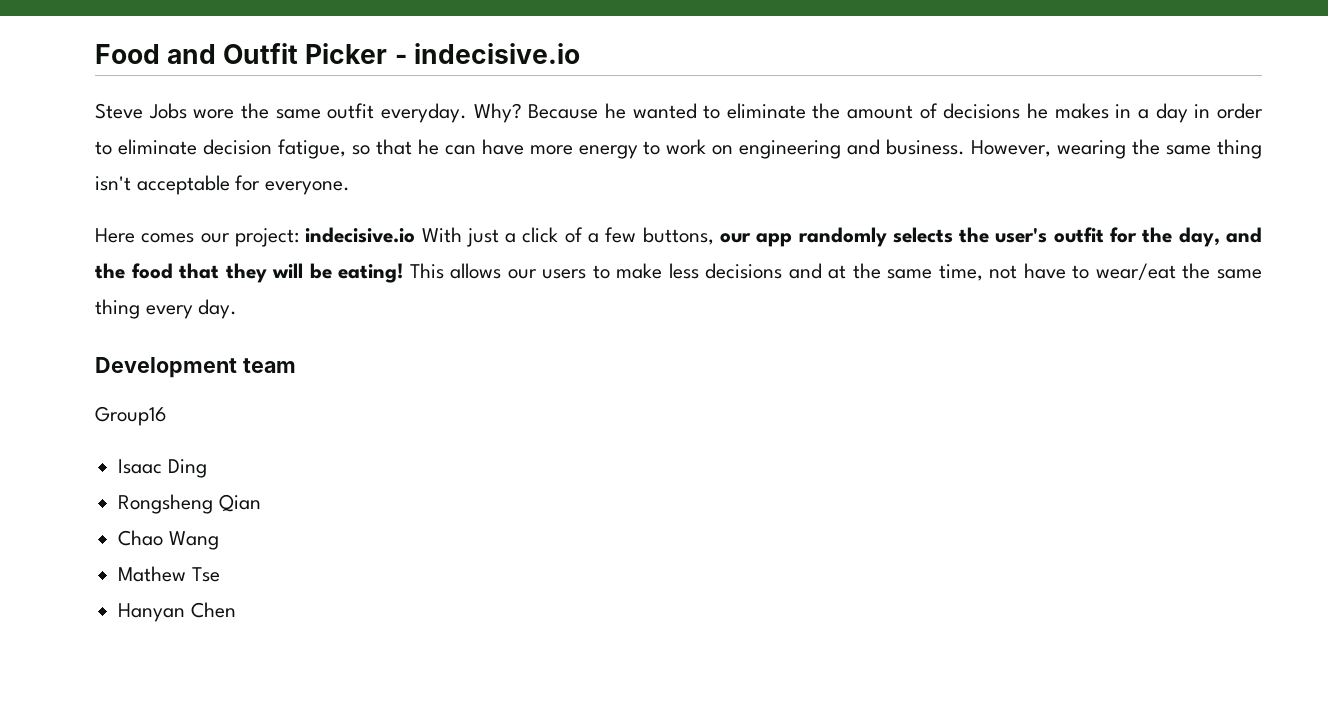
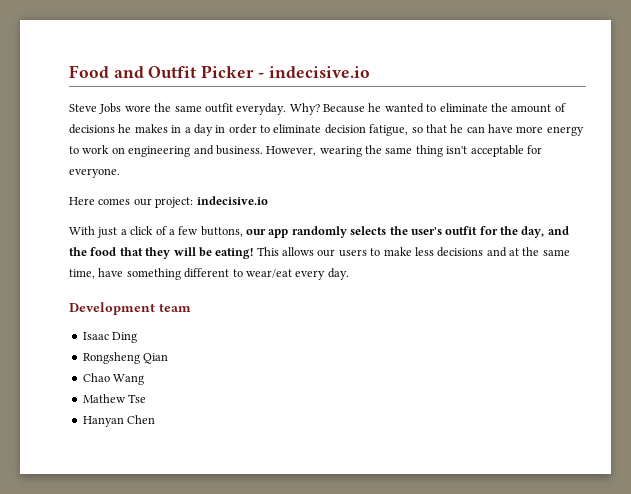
- Here comes our project: indecisive.io With just a click of a few buttons, our app randomly selects the user's outfit for the day, and the food that they will be eating!
+ Here comes our project: indecisive.io
+ With just a click of a few buttons, our app randomly selects the user's outfit for the day, and the food that they will be eating!
- This allows our users to make less decisions and at the same time, not have to wear/eat the same thing every day.
+ This allows our users to make less decisions and at the same time, have something different to wear/eat every day.
- Group16

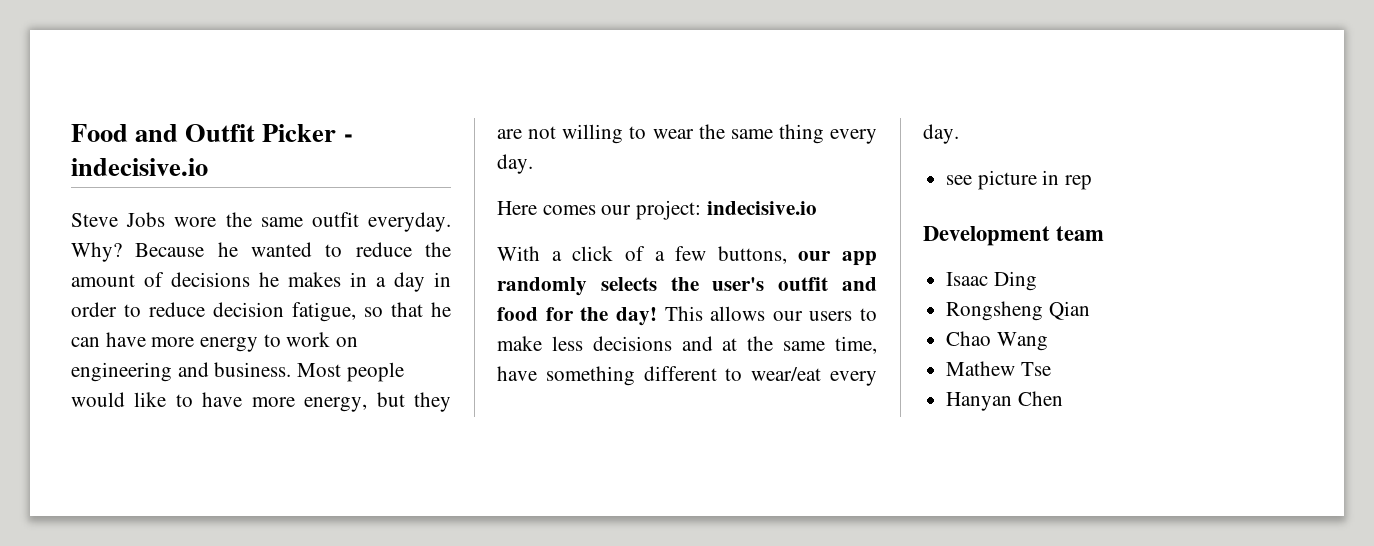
- Because he wanted to eliminate the amount of decisions he makes in a day in order to eliminate decision fatigue, so that he can have more energy to work on engineering and business.
+ Because he wanted to reduce the amount of decisions he makes in a day in order to reduce decision fatigue, so that he can have more energy to work on engineering and business.
- However, wearing the same thing isn't acceptable for everyone.
+ Most people would like to have more energy, but they are not willing to wear the same thing every day.
- With just a click of a few buttons, our app randomly selects the user's outfit for the day, and the food that they will be eating!
+ With a click of a few buttons, our app randomly selects the user's outfit and food for the day!
+ see picture in rep

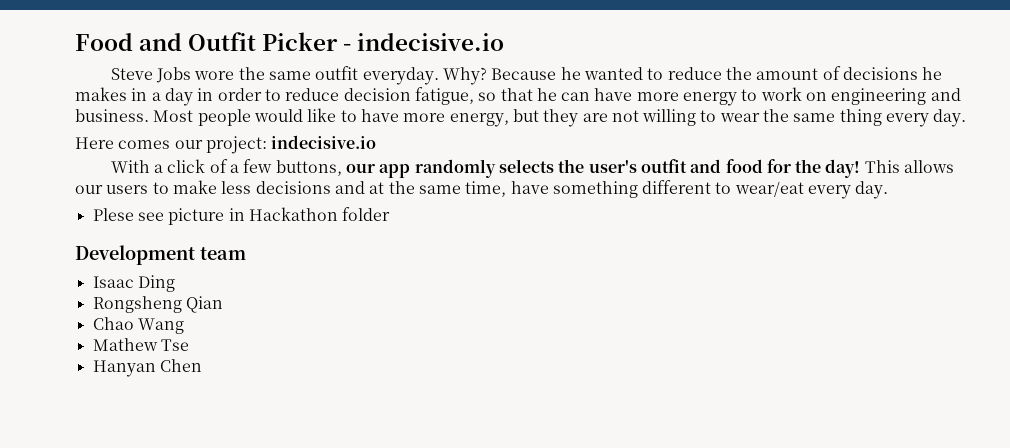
- see picture in rep
+ Plese see picture in Hackathon folder

